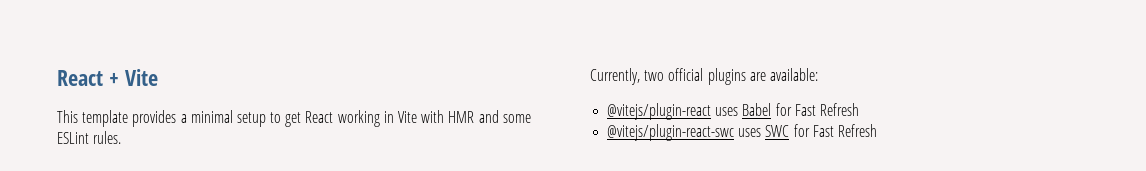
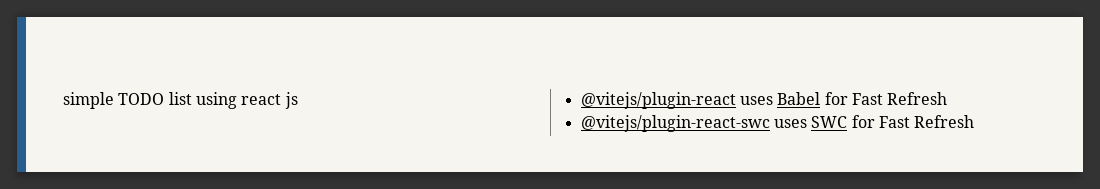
- React + Vite
- This template provides a minimal setup to get React working in Vite with HMR and some ESLint rules.
- Currently, two official plugins are available:
+ simple TODO list using react js

